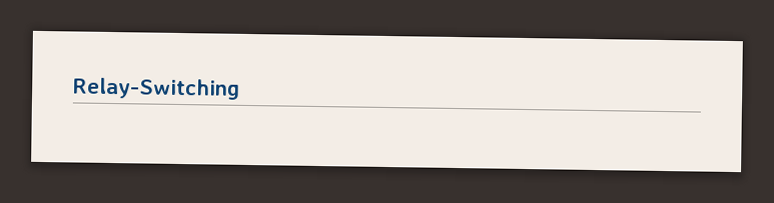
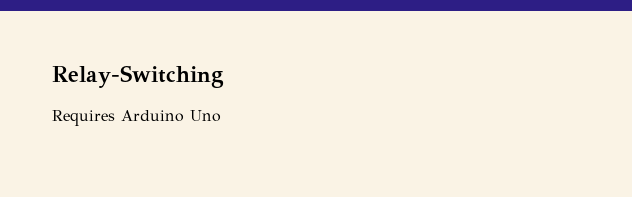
+ Requires Arduino Uno

